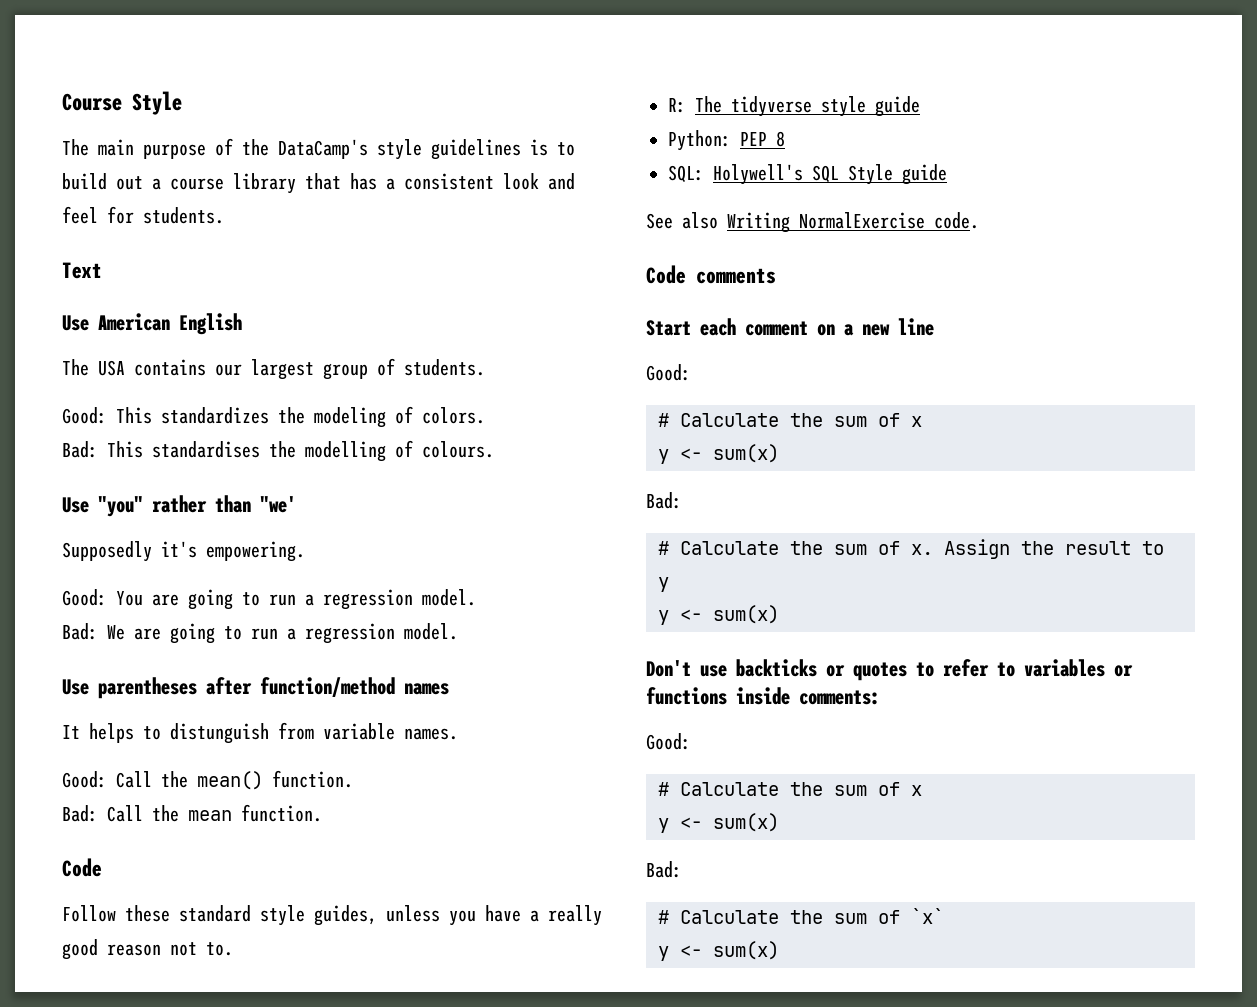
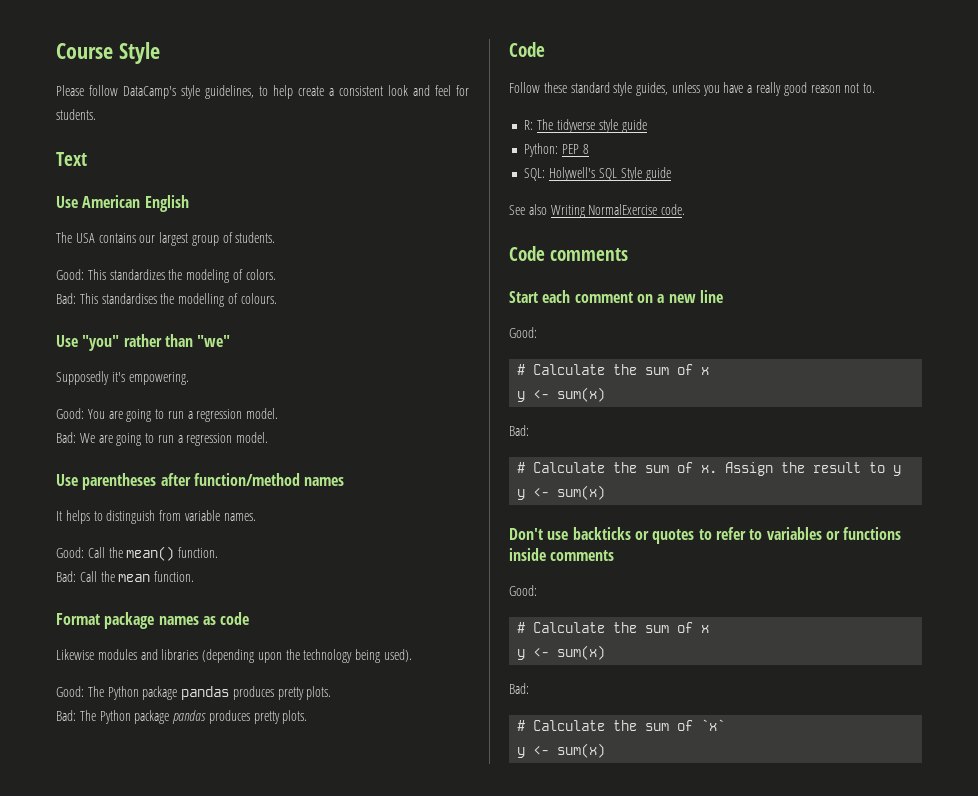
- The main purpose of the DataCamp's style guidelines is to build out a course library that has a consistent look and feel for students.
+ Please follow DataCamp's style guidelines, to help create a consistent look and feel for students.
- Use "you" rather than "we'
+ Use "you" rather than "we"
- It helps to distunguish from variable names.
+ It helps to distinguish from variable names.
+ Format package names as code
+ Likewise modules and libraries (depending upon the technology being used).
+ Good: The Python package pandas produces pretty plots.
+ Bad: The Python package pandas produces pretty plots.
- Don't use backticks or quotes to refer to variables or functions inside comments:
+ Don't use backticks or quotes to refer to variables or functions inside comments

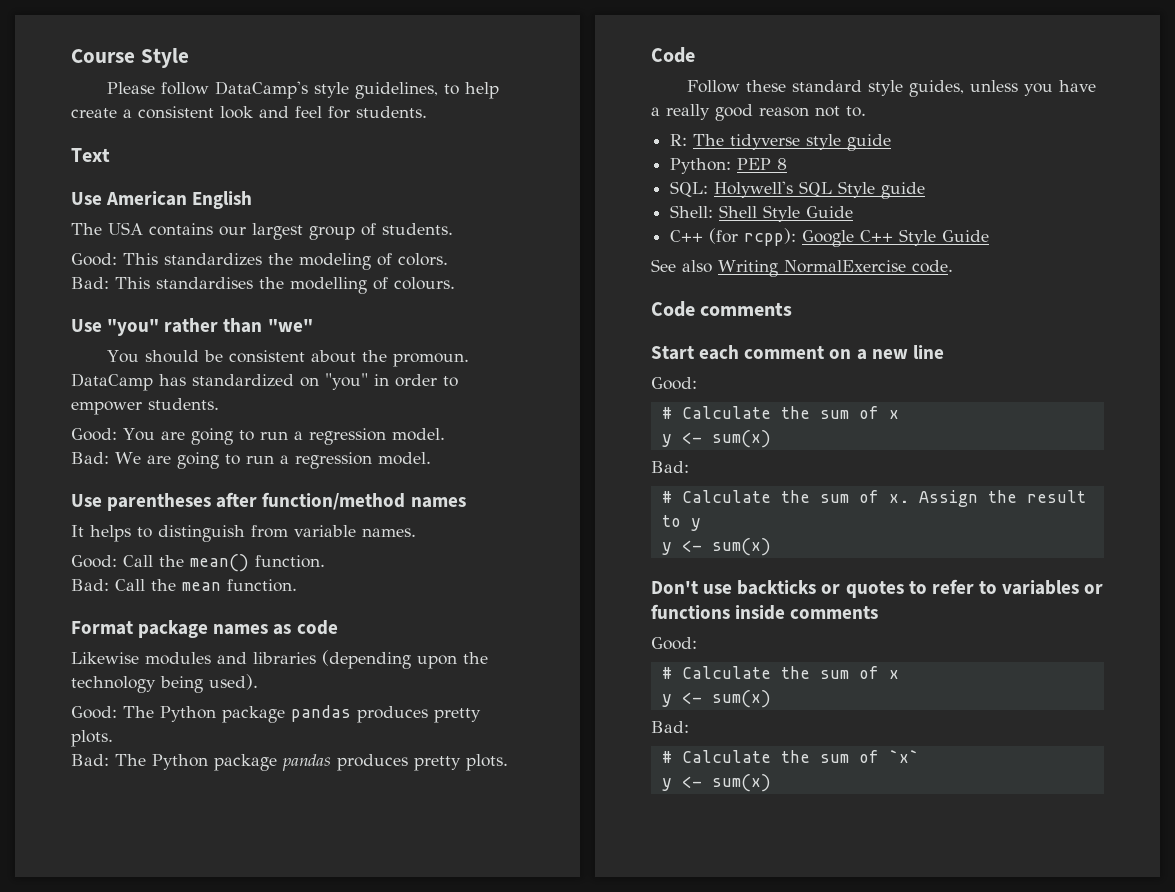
- Supposedly it's empowering.
+ You should be consistent about the promoun. DataCamp has standardized on "you" in order to empower students.
+ Shell: Shell Style Guide
+ C++ (for rcpp): Google C++ Style Guide

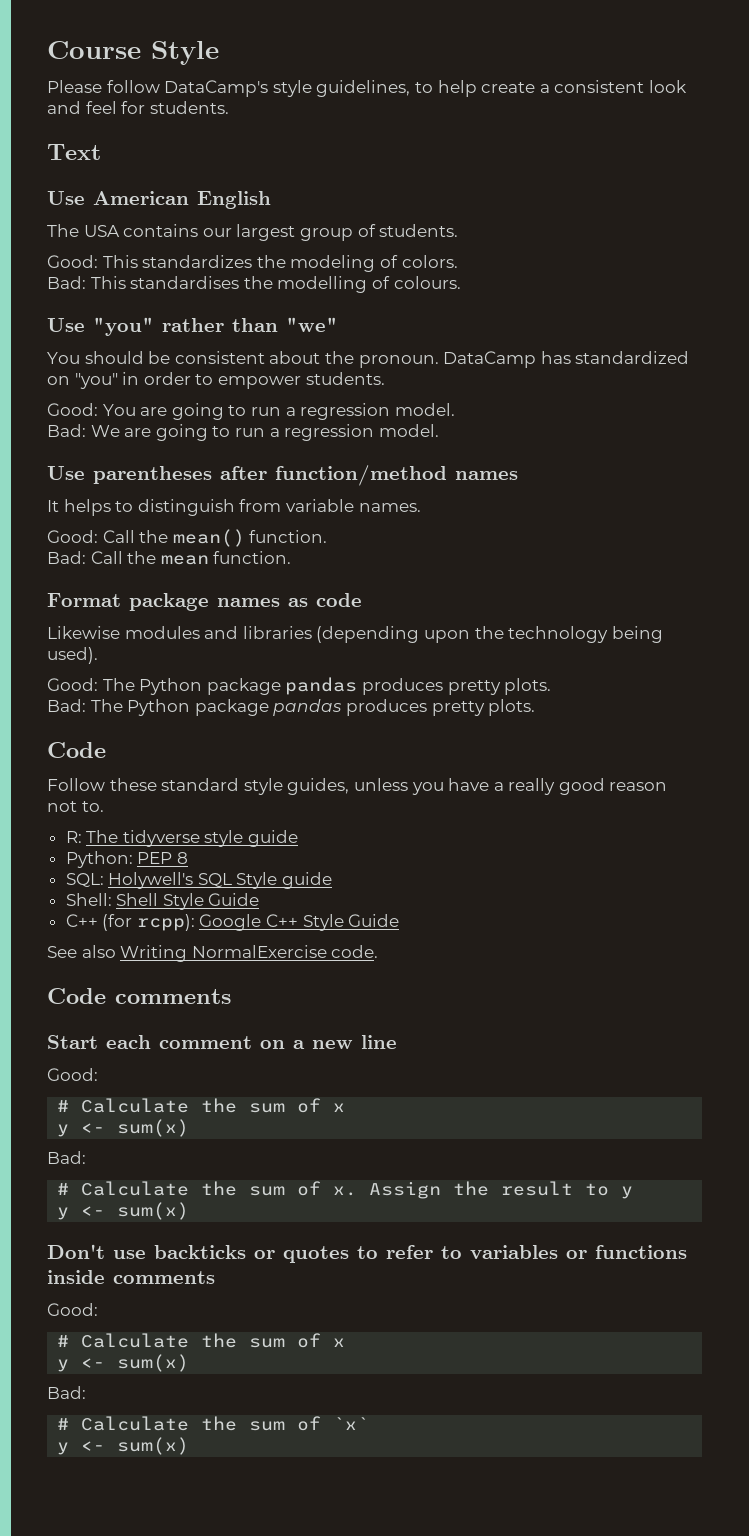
- You should be consistent about the promoun.
+ You should be consistent about the pronoun.

